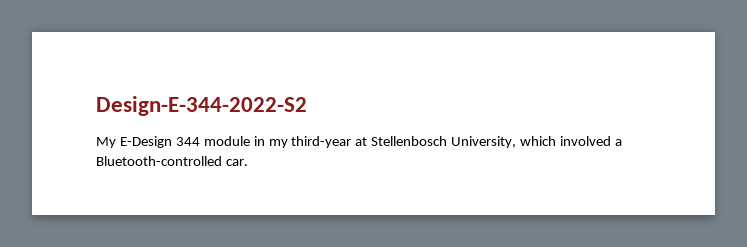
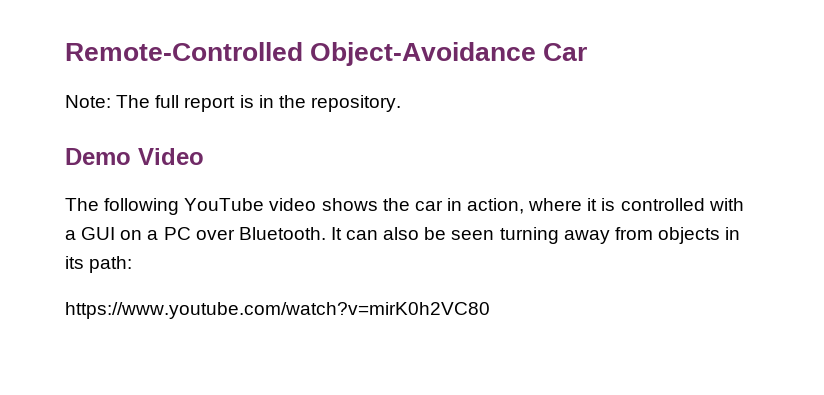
- Design-E-344-2022-S2
- My E-Design 344 module in my third-year at Stellenbosch University, which involved a Bluetooth-controlled car.
+ Remote-Controlled Object-Avoidance Car
+ Note: The full report is in the repository.
+ Demo Video
+ The following YouTube video shows the car in action, where it is controlled with a GUI on a PC over Bluetooth. It can also be seen turning away from objects in its path:
+ https://www.youtube.com/watch?v=mirK0h2VC80

